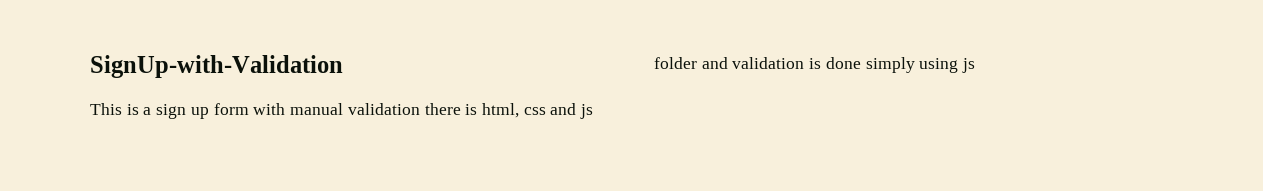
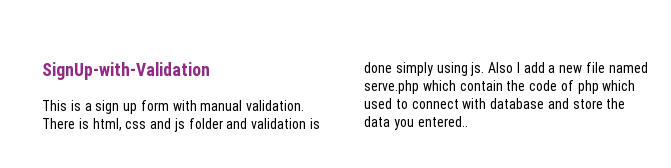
- This is a sign up form with manual validation there is html, css and js folder and validation is done simply using js
+ This is a sign up form with manual validation. There is html, css and js folder and validation is done simply using js. Also I add a new file named serve.php which contain the code of php which used to connect with database and store the data you entered..

